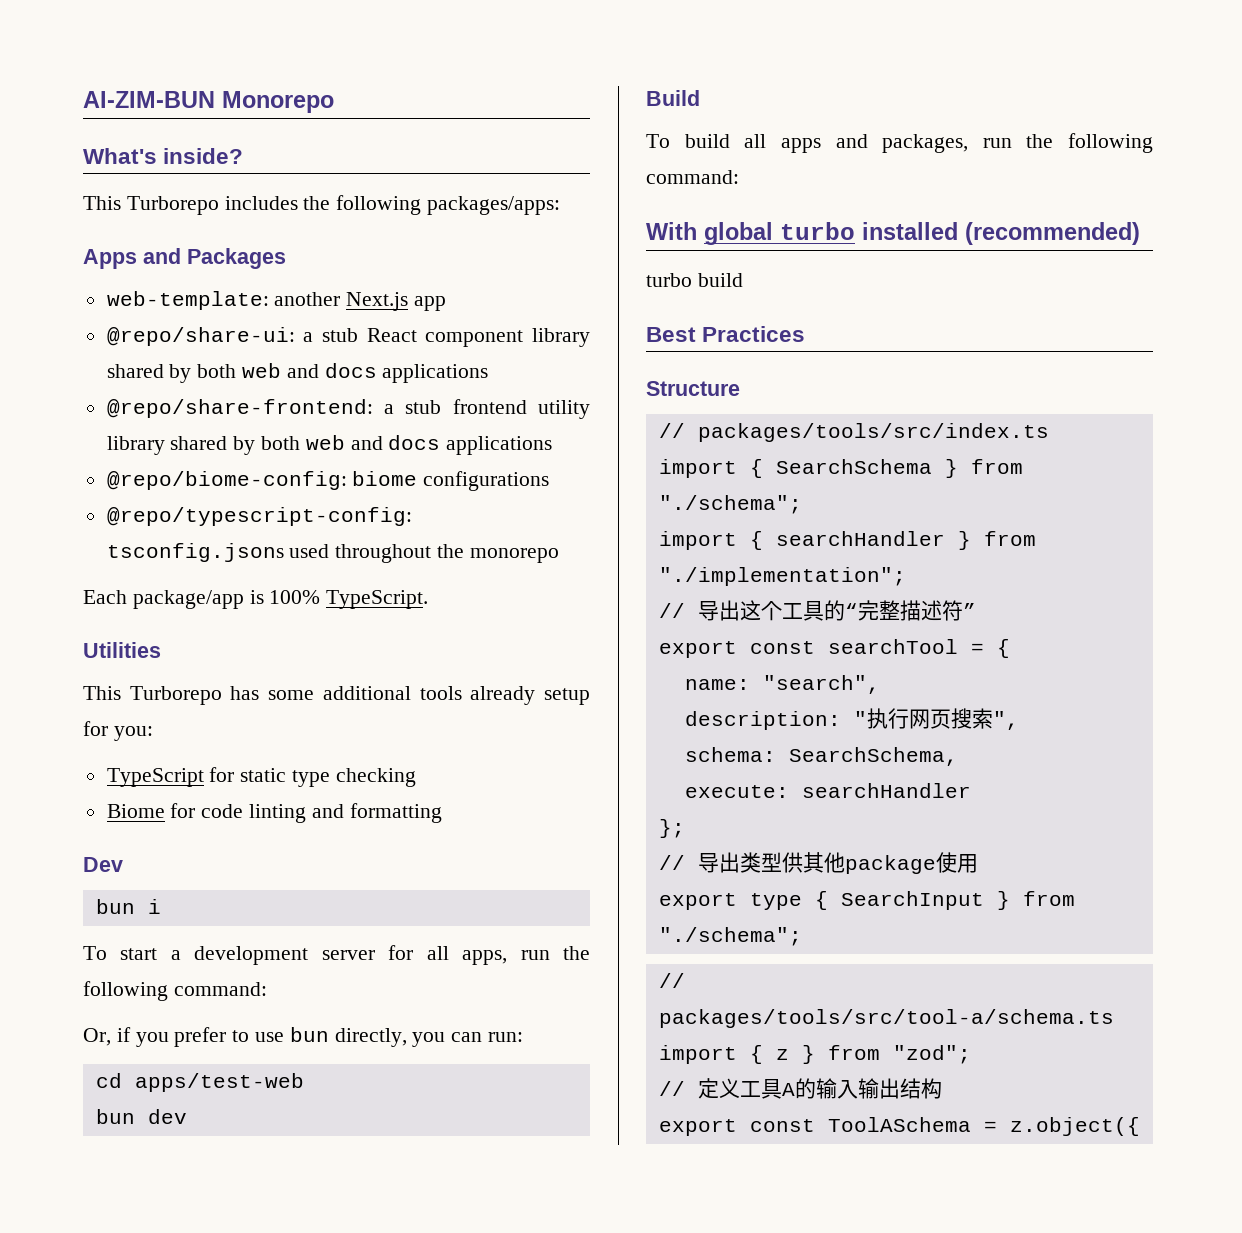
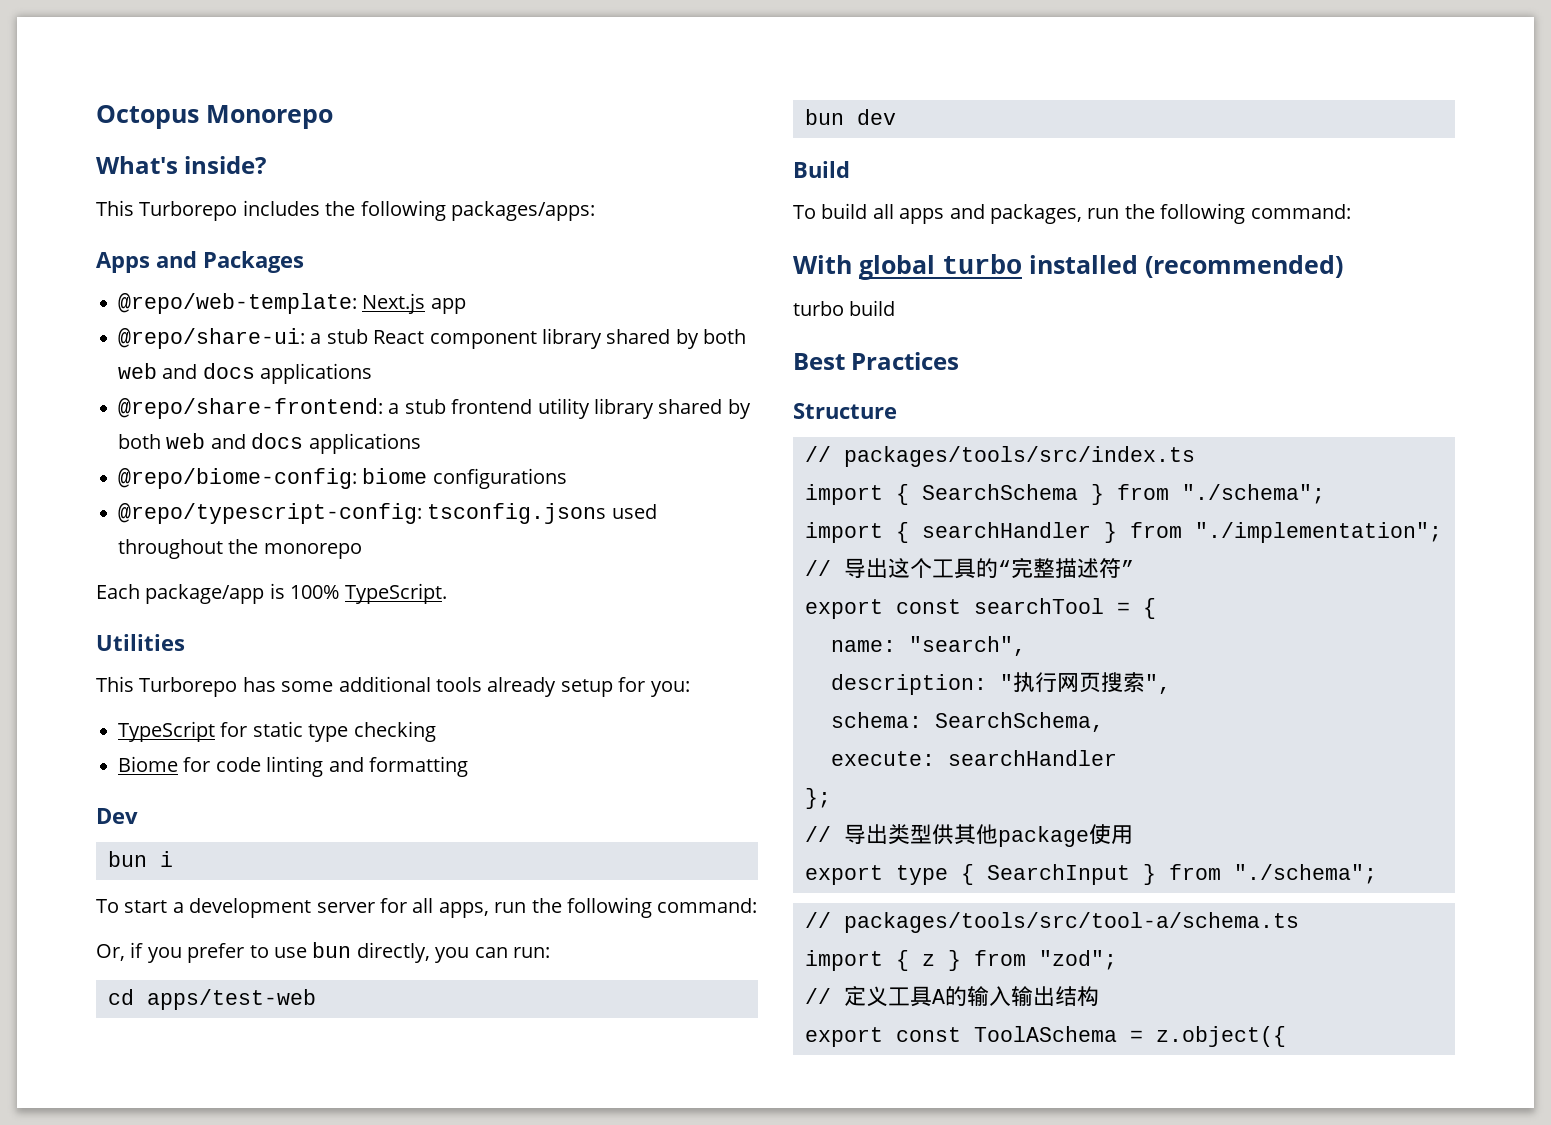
- AI-ZIM-BUN Monorepo
+ Octopus Monorepo
- web-template: another Next.js app
+ @repo/web-template: Next.js app

